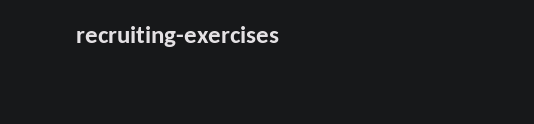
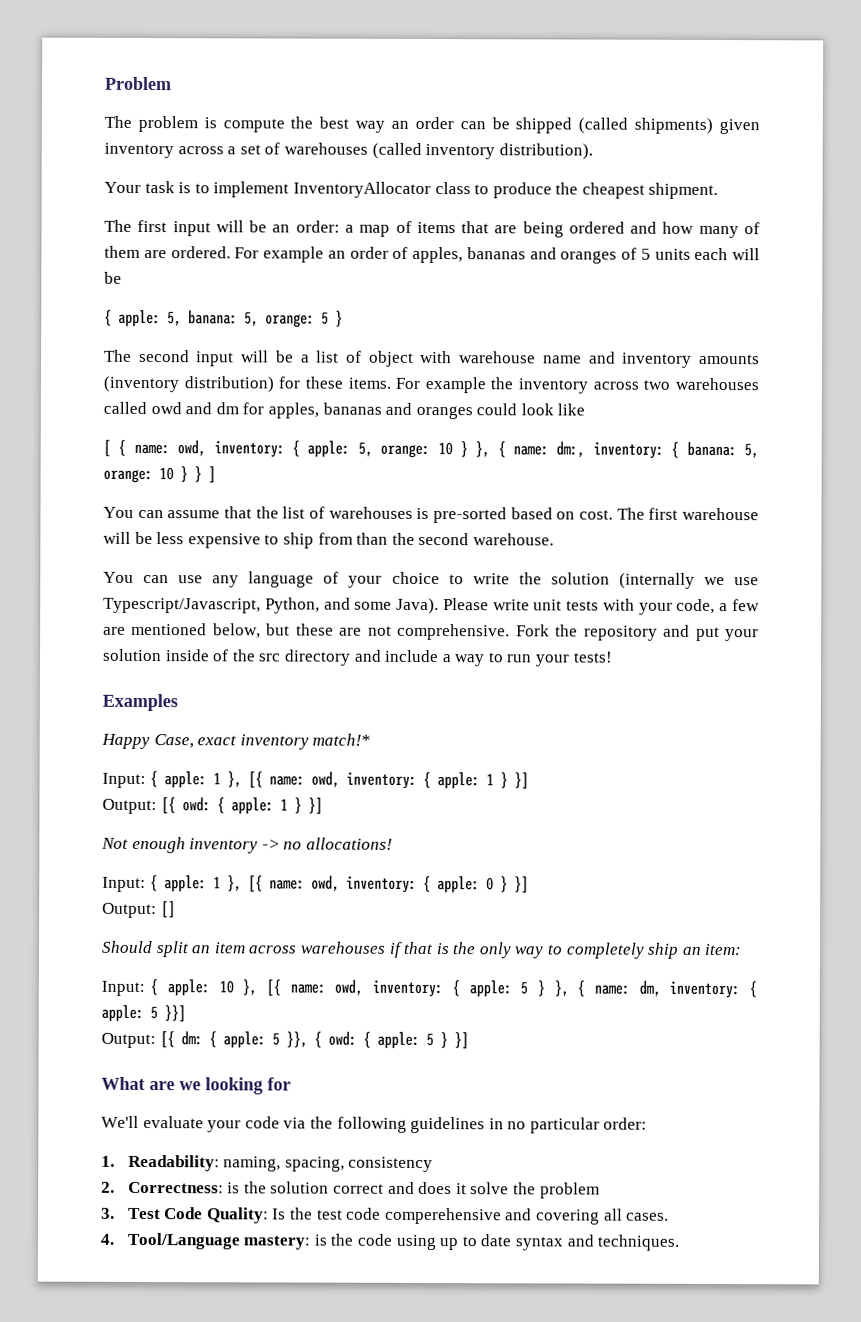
- recruiting-exercises
+ Problem
+ The problem is compute the best way an order can be shipped (called shipments) given inventory across a set of warehouses (called inventory distribution).
+ Your task is to implement InventoryAllocator class to produce the cheapest shipment.
+ The first input will be an order: a map of items that are being ordered and how many of them are ordered. For example an order of apples, bananas and oranges of 5 units each will be
+ { apple: 5, banana: 5, orange: 5 }
+ The second input will be a list of object with warehouse name and inventory amounts (inventory distribution) for these items. For example the inventory across two warehouses called owd and dm for apples, bananas and oranges could look like
+ [ { name: owd, inventory: { apple: 5, orange: 10 } }, { name: dm:, inventory: { banana: 5, orange: 10 } } ]
+ You can assume that the list of warehouses is pre-sorted based on cost. The first warehouse will be less expensive to ship from than the second warehouse.
+ You can use any language of your choice to write the solution (internally we use Typescript/Javascript, Python, and some Java). Please write unit tests with your code, a few are mentioned below, but these are not comprehensive. Fork the repository and put your solution inside of the src directory and include a way to run your tests!
+ Examples
+ Happy Case, exact inventory match!*
+ Input: { apple: 1 }, [{ name: owd, inventory: { apple: 1 } }]
+ Output: [{ owd: { apple: 1 } }]
+ Not enough inventory -> no allocations!
+ Input: { apple: 1 }, [{ name: owd, inventory: { apple: 0 } }]
+ Output: []
+ Should split an item across warehouses if that is the only way to completely ship an item:
+ Input: { apple: 10 }, [{ name: owd, inventory: { apple: 5 } }, { name: dm, inventory: { apple: 5 }}]
+ Output: [{ dm: { apple: 5 }}, { owd: { apple: 5 } }]
+ What are we looking for
+ We'll evaluate your code via the following guidelines in no particular order:
+ 1. Readability: naming, spacing, consistency
+ 2. Correctness: is the solution correct and does it solve the problem
+ 3. Test Code Quality: Is the test code comperehensive and covering all cases.
+ 4. Tool/Language mastery: is the code using up to date syntax and techniques.

